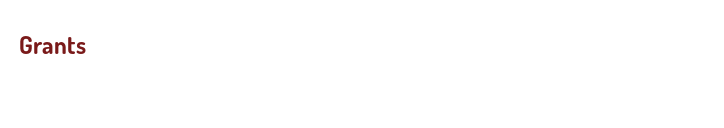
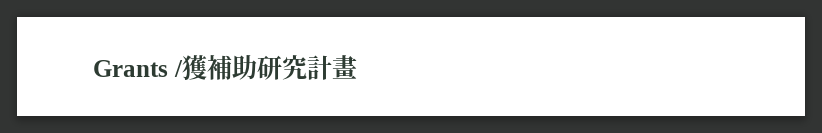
- Grants
+ Grants /獲補助研究計畫

